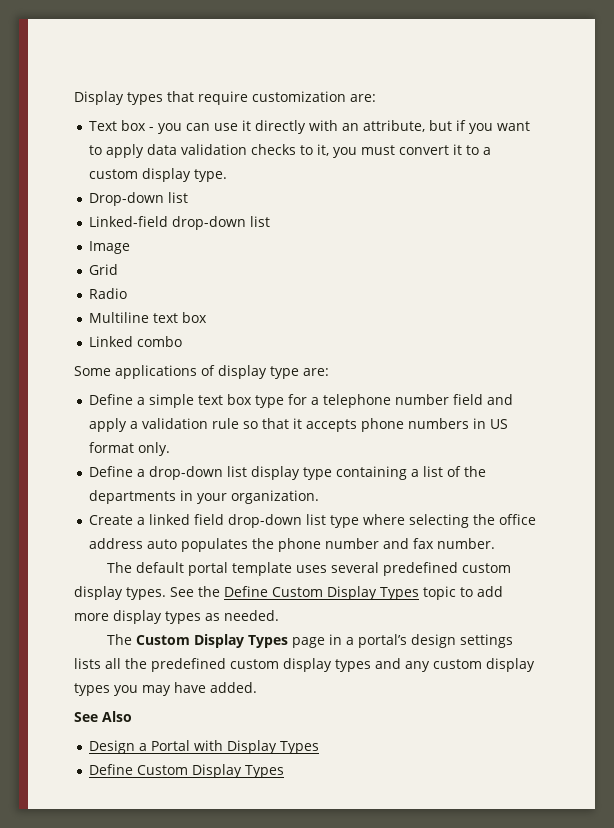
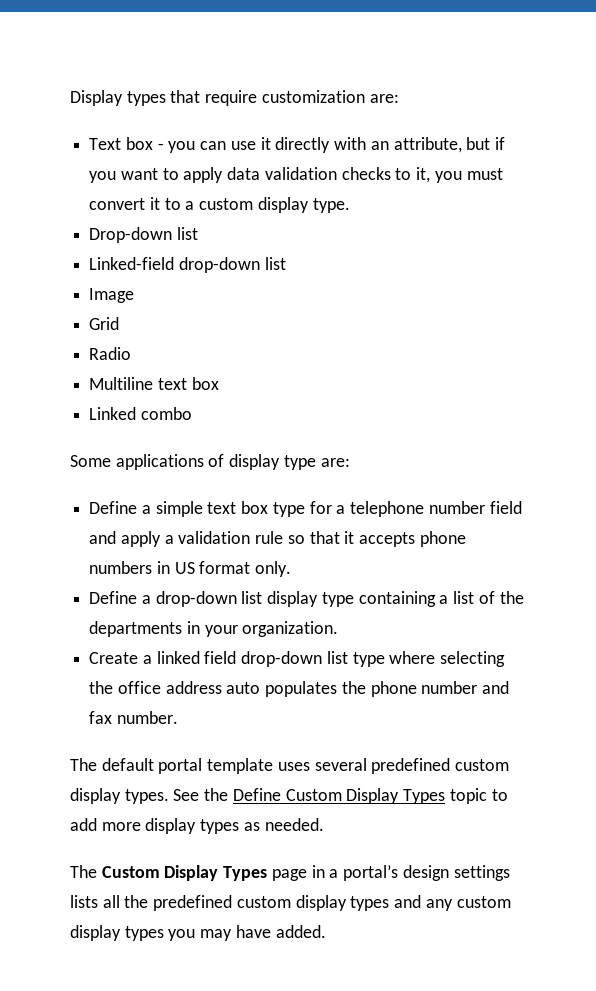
- See Also
- Design a Portal with Display Types
- Define Custom Display Types

